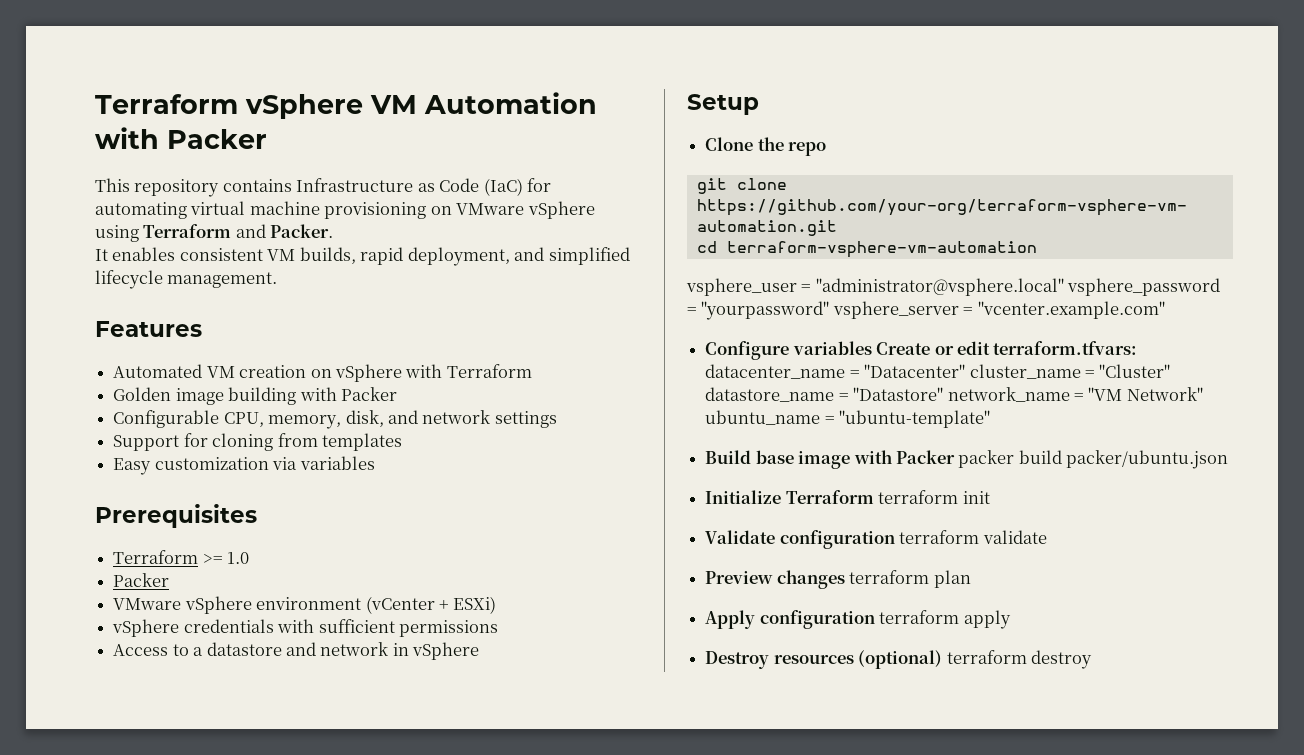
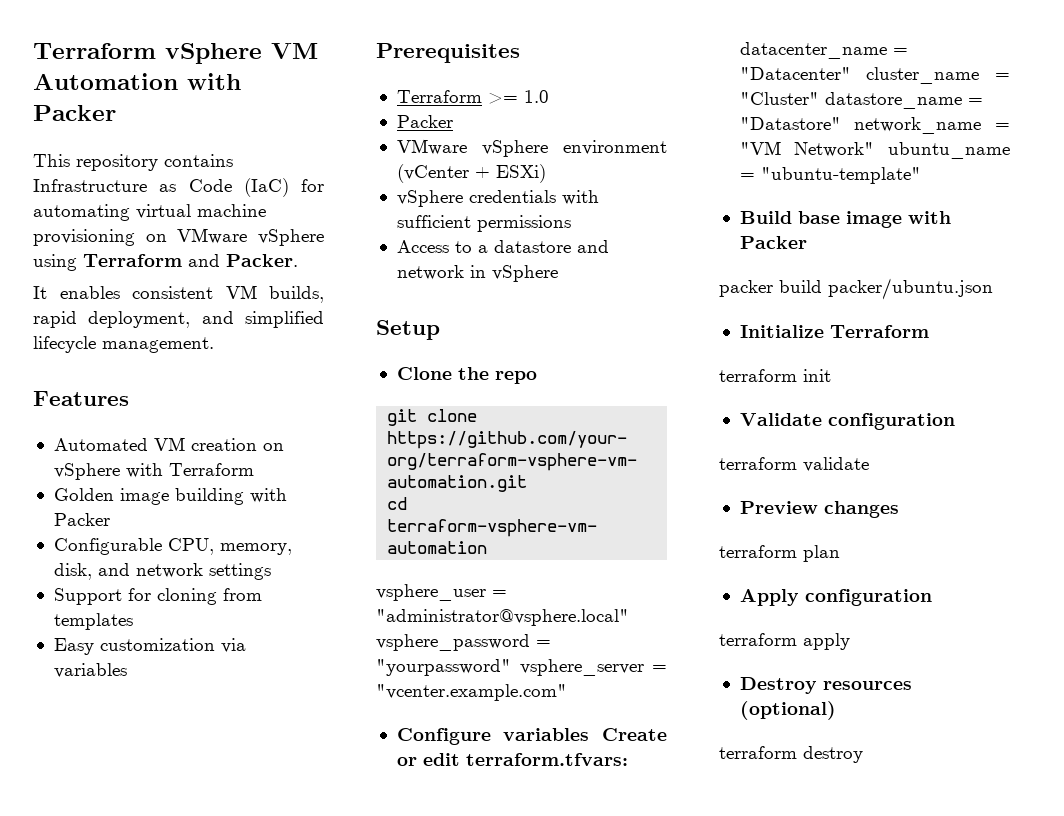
- Build base image with Packer packer build packer/ubuntu.json
+ Build base image with Packer
+ packer build packer/ubuntu.json
- Initialize Terraform terraform init
+ Initialize Terraform
+ terraform init
- Validate configuration terraform validate
+ Validate configuration
+ terraform validate
- Preview changes terraform plan
+ Preview changes
+ terraform plan
- Apply configuration terraform apply
+ Apply configuration
+ terraform apply
- Destroy resources (optional) terraform destroy
+ Destroy resources (optional)
+ terraform destroy

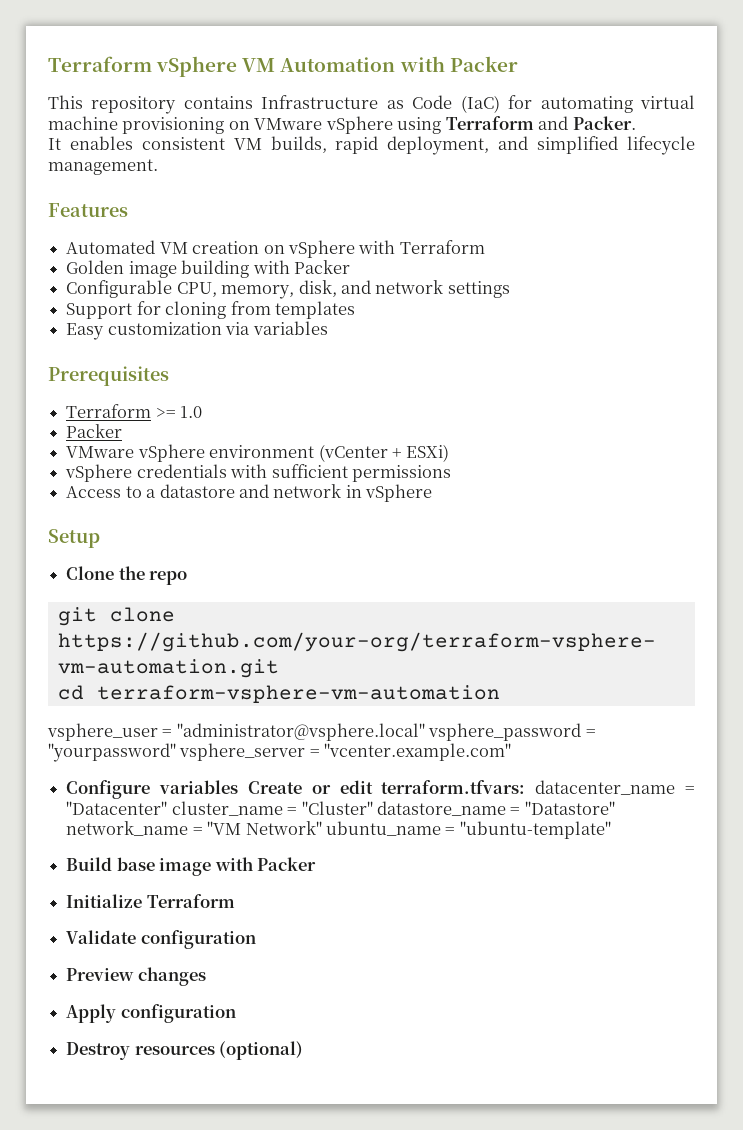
- packer build packer/ubuntu.json
- terraform init
- terraform validate
- terraform plan
- terraform apply
- terraform destroy

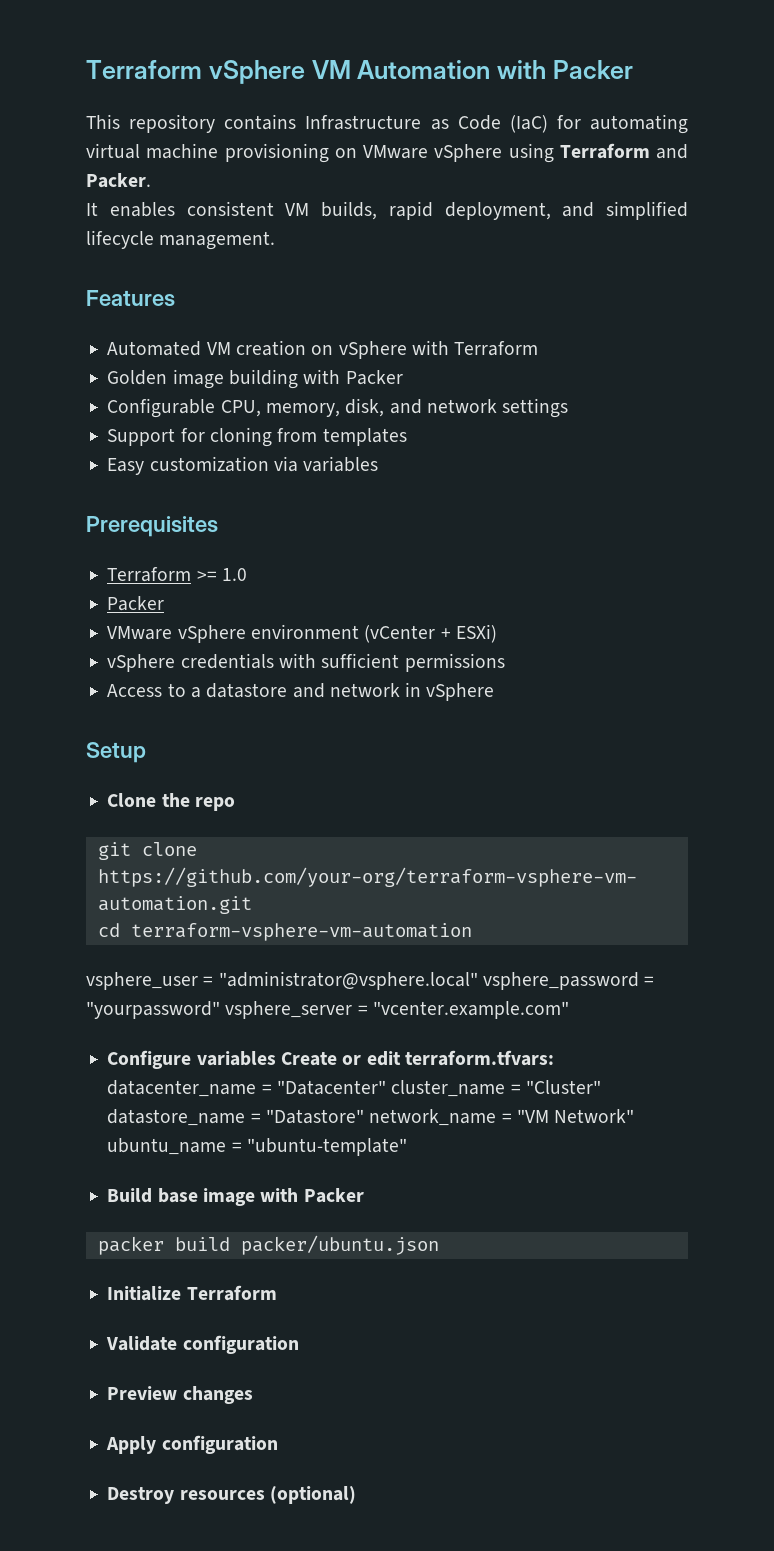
+ packer build packer/ubuntu.json

